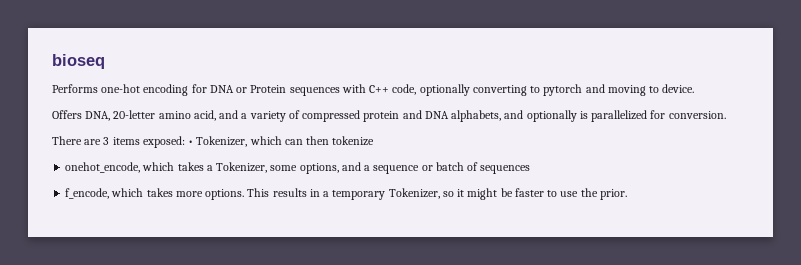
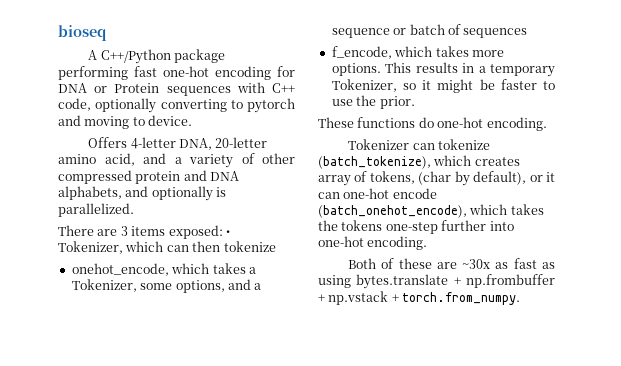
- Performs one-hot encoding for DNA or Protein sequences with C++ code, optionally converting to pytorch and moving to device.
+ A C++/Python package performing fast one-hot encoding for DNA or Protein sequences with C++ code, optionally converting to pytorch and moving to device.
- Offers DNA, 20-letter amino acid, and a variety of compressed protein and DNA alphabets, and optionally is parallelized for conversion.
+ Offers 4-letter DNA, 20-letter amino acid, and a variety of other compressed protein and DNA alphabets, and optionally is parallelized.
+ These functions do one-hot encoding.
+ Tokenizer can tokenize (batch_tokenize), which creates array of tokens, (char by default), or it can one-hot encode (batch_onehot_encode), which takes the tokens one-step further into one-hot encoding.
+ Both of these are ~30x as fast as using bytes.translate + np.frombuffer + np.vstack + torch.from_numpy.

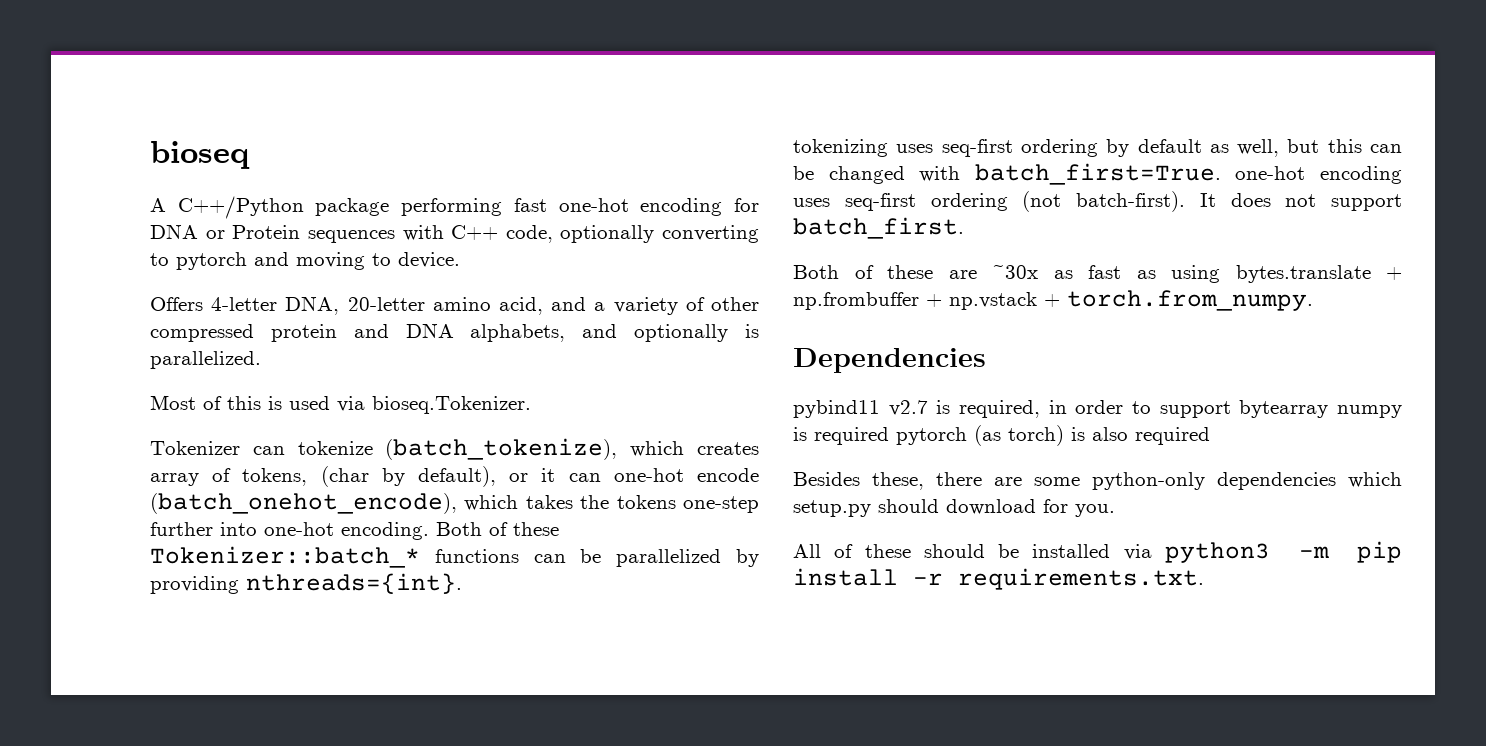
- There are 3 items exposed: • Tokenizer, which can then tokenize
- onehot_encode, which takes a Tokenizer, some options, and a sequence or batch of sequences
- f_encode, which takes more options. This results in a temporary Tokenizer, so it might be faster to use the prior.
- These functions do one-hot encoding.
+ Most of this is used via bioseq.Tokenizer.
+ Both of these Tokenizer::batch_* functions can be parallelized by providing nthreads={int}.
+ tokenizing uses seq-first ordering by default as well, but this can be changed with batch_first=True. one-hot encoding uses seq-first ordering (not batch-first). It does not support batch_first.
+ Dependencies
+ pybind11 v2.7 is required, in order to support bytearray numpy is required pytorch (as torch) is also required
+ Besides these, there are some python-only dependencies which setup.py should download for you.
+ All of these should be installed via python3 -m pip install -r requirements.txt.

